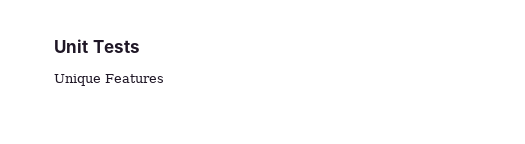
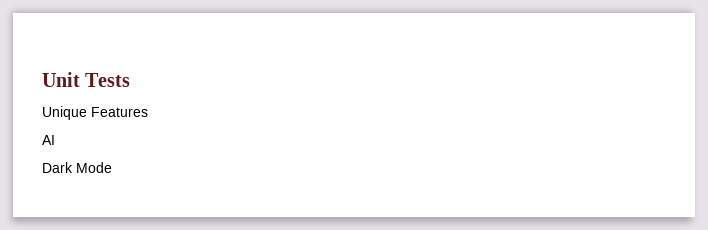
+ AI
+ Dark Mode

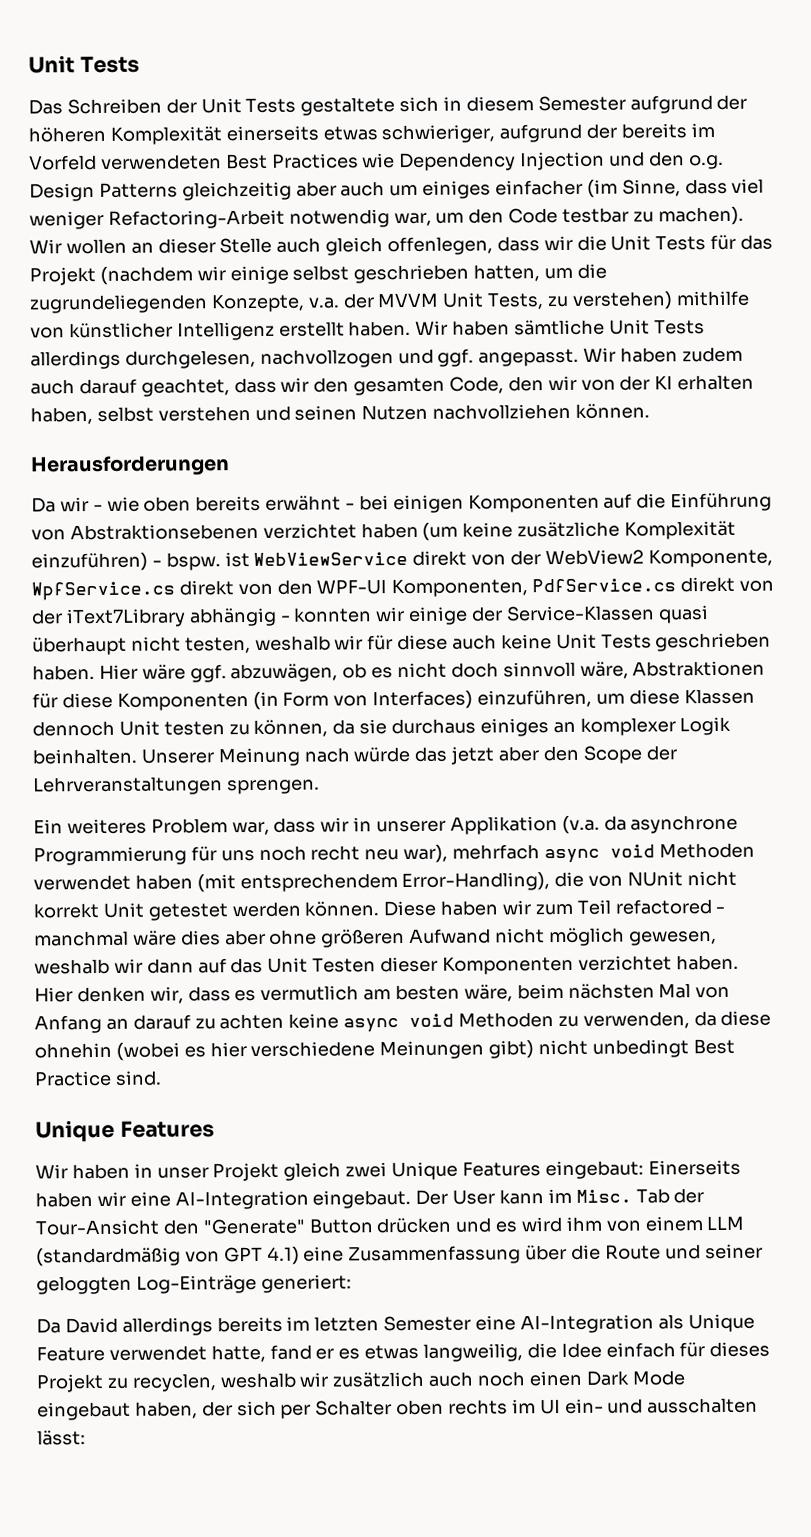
+ Das Schreiben der Unit Tests gestaltete sich in diesem Semester aufgrund der höheren Komplexität einerseits etwas schwieriger, aufgrund der bereits im Vorfeld verwendeten Best Practices wie Dependency Injection und den o.g. Design Patterns gleichzeitig aber auch um einiges einfacher (im Sinne, dass viel weniger Refactoring-Arbeit notwendig war, um den Code testbar zu machen). Wir wollen an dieser Stelle auch gleich offenlegen, dass wir die Unit Tests für das Projekt (nachdem wir einige selbst geschrieben hatten, um die zugrundeliegenden Konzepte, v.a. der MVVM Unit Tests, zu verstehen) mithilfe von künstlicher Intelligenz erstellt haben. Wir haben sämtliche Unit Tests allerdings durchgelesen, nachvollzogen und ggf. angepasst. Wir haben zudem auch darauf geachtet, dass wir den gesamten Code, den wir von der KI erhalten haben, selbst verstehen und seinen Nutzen nachvollziehen können.
+ Herausforderungen
+ Da wir - wie oben bereits erwähnt - bei einigen Komponenten auf die Einführung von Abstraktionsebenen verzichtet haben (um keine zusätzliche Komplexität einzuführen) - bspw. ist WebViewService direkt von der WebView2 Komponente, WpfService.cs direkt von den WPF-UI Komponenten, PdfService.cs direkt von der iText7Library abhängig - konnten wir einige der Service-Klassen quasi überhaupt nicht testen, weshalb wir für diese auch keine Unit Tests geschrieben haben. Hier wäre ggf. abzuwägen, ob es nicht doch sinnvoll wäre, Abstraktionen für diese Komponenten (in Form von Interfaces) einzuführen, um diese Klassen dennoch Unit testen zu können, da sie durchaus einiges an komplexer Logik beinhalten. Unserer Meinung nach würde das jetzt aber den Scope der Lehrveranstaltungen sprengen.
+ Ein weiteres Problem war, dass wir in unserer Applikation (v.a. da asynchrone Programmierung für uns noch recht neu war), mehrfach async void Methoden verwendet haben (mit entsprechendem Error-Handling), die von NUnit nicht korrekt Unit getestet werden können. Diese haben wir zum Teil refactored - manchmal wäre dies aber ohne größeren Aufwand nicht möglich gewesen, weshalb wir dann auf das Unit Testen dieser Komponenten verzichtet haben. Hier denken wir, dass es vermutlich am besten wäre, beim nächsten Mal von Anfang an darauf zu achten keine async void Methoden zu verwenden, da diese ohnehin (wobei es hier verschiedene Meinungen gibt) nicht unbedingt Best Practice sind.
  Unique Features
- AI
- Dark Mode
+ Wir haben in unser Projekt gleich zwei Unique Features eingebaut: Einerseits haben wir eine AI-Integration eingebaut. Der User kann im Misc. Tab der Tour-Ansicht den "Generate" Button drücken und es wird ihm von einem LLM (standardmäßig von GPT 4.1) eine Zusammenfassung über die Route und seiner geloggten Log-Einträge generiert:
+ Da David allerdings bereits im letzten Semester eine AI-Integration als Unique Feature verwendet hatte, fand er es etwas langweilig, die Idee einfach für dieses Projekt zu recyclen, weshalb wir zusätzlich auch noch einen Dark Mode eingebaut haben, der sich per Schalter oben rechts im UI ein- und ausschalten lässt:

